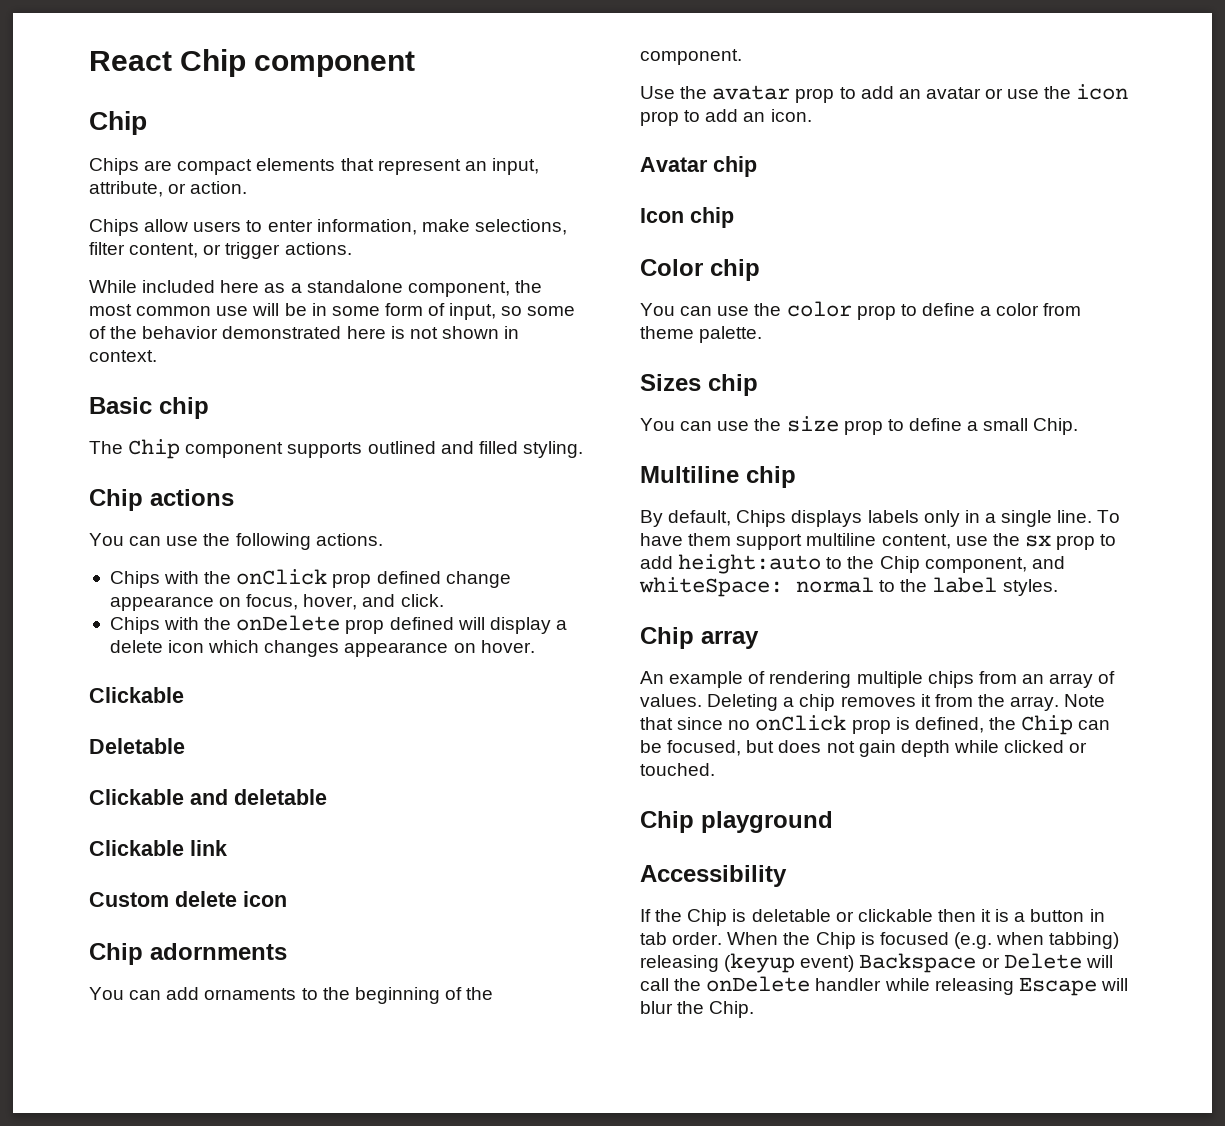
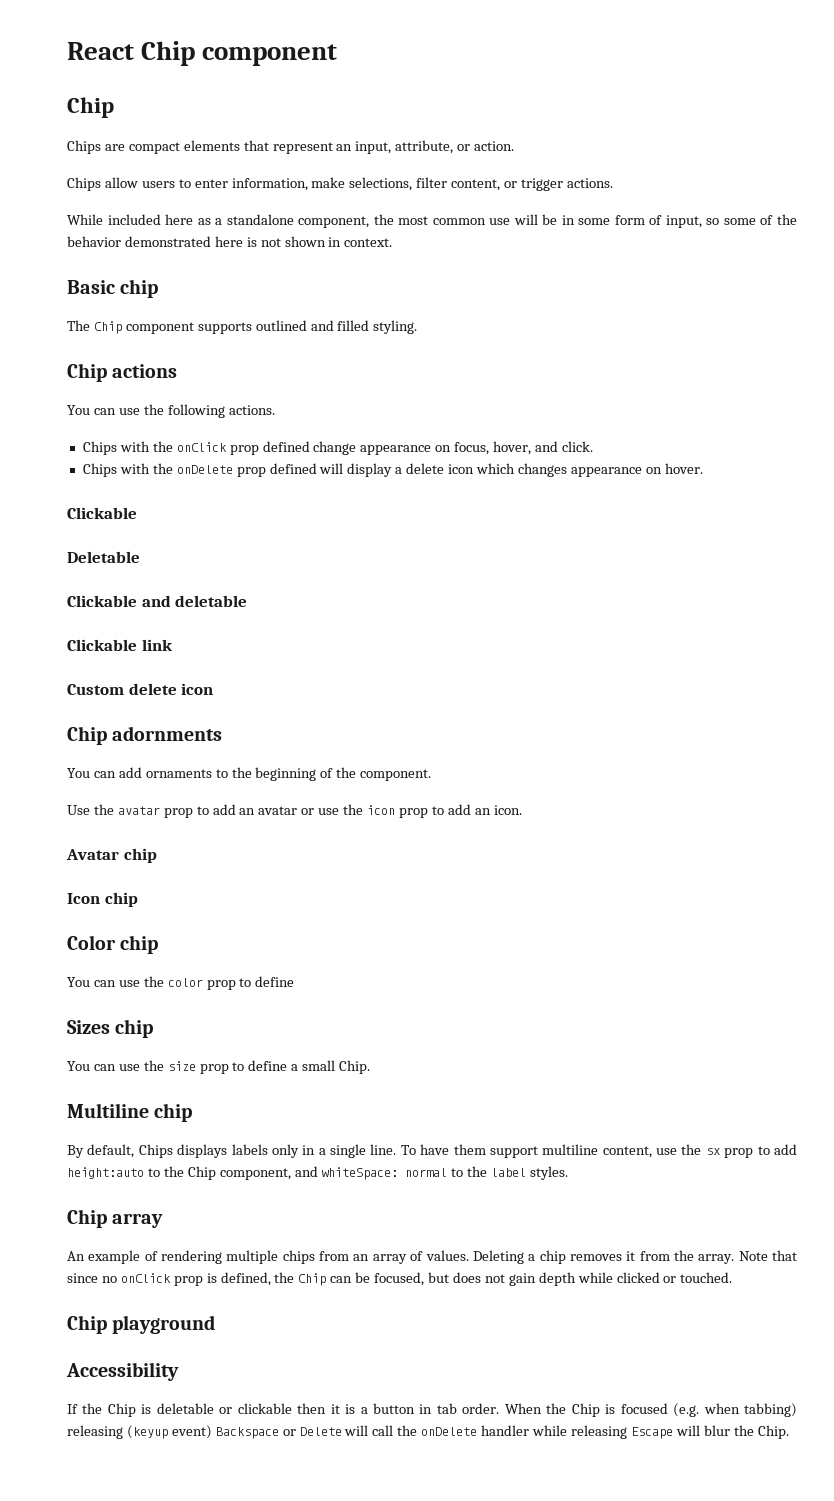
- You can use the color prop to define a color from theme palette.
+ You can use the color prop to define

